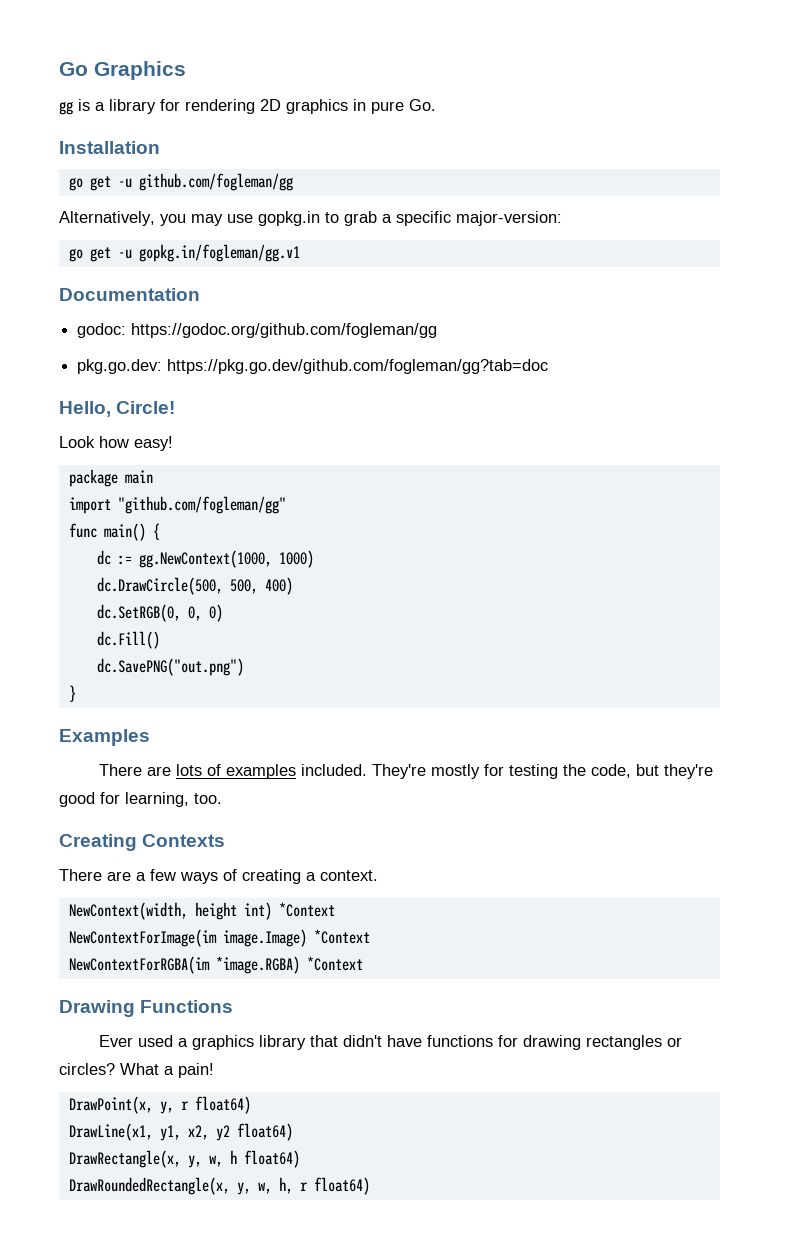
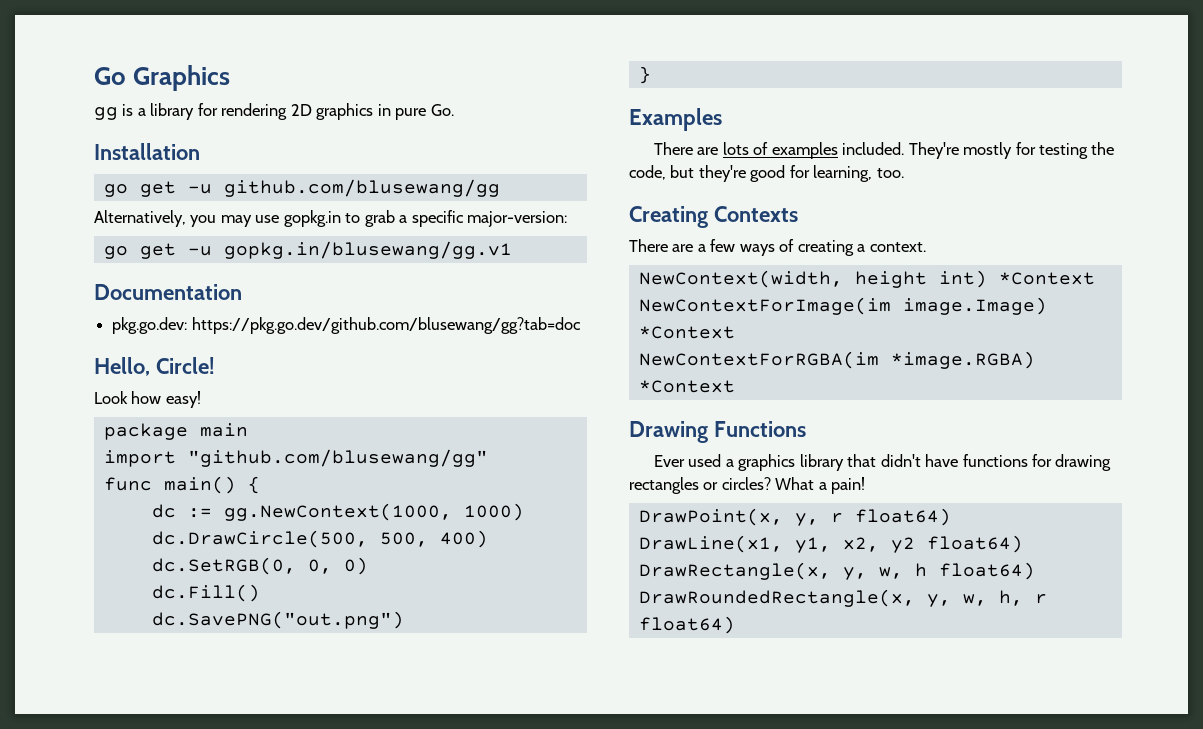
- go get -u github.com/fogleman/gg
+ go get -u github.com/blusewang/gg
- go get -u gopkg.in/fogleman/gg.v1
+ go get -u gopkg.in/blusewang/gg.v1
- godoc: https://godoc.org/github.com/fogleman/gg
- pkg.go.dev: https://pkg.go.dev/github.com/fogleman/gg?tab=doc
+ pkg.go.dev: https://pkg.go.dev/github.com/blusewang/gg?tab=doc
- import "github.com/fogleman/gg"
+ import "github.com/blusewang/gg"

